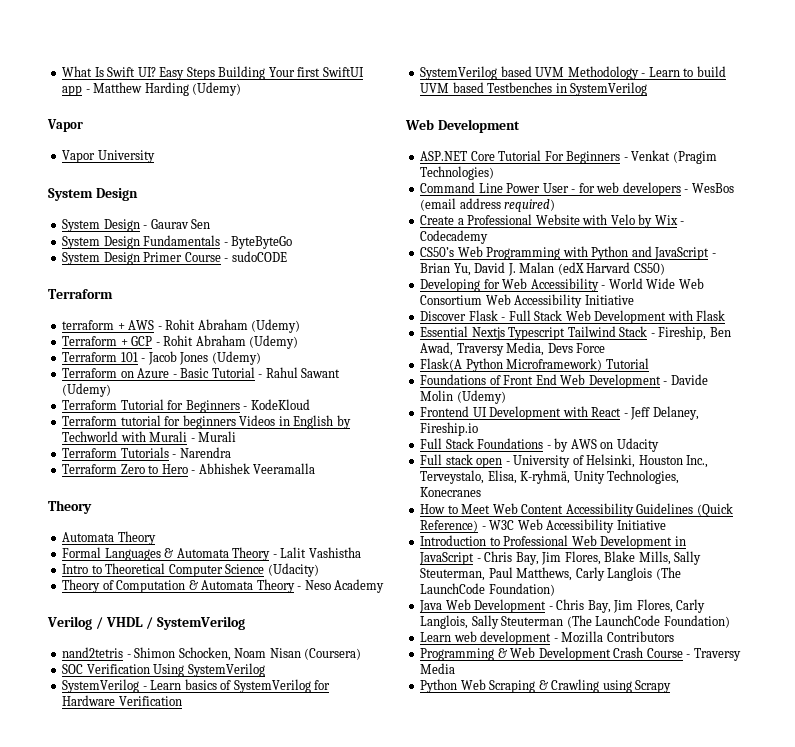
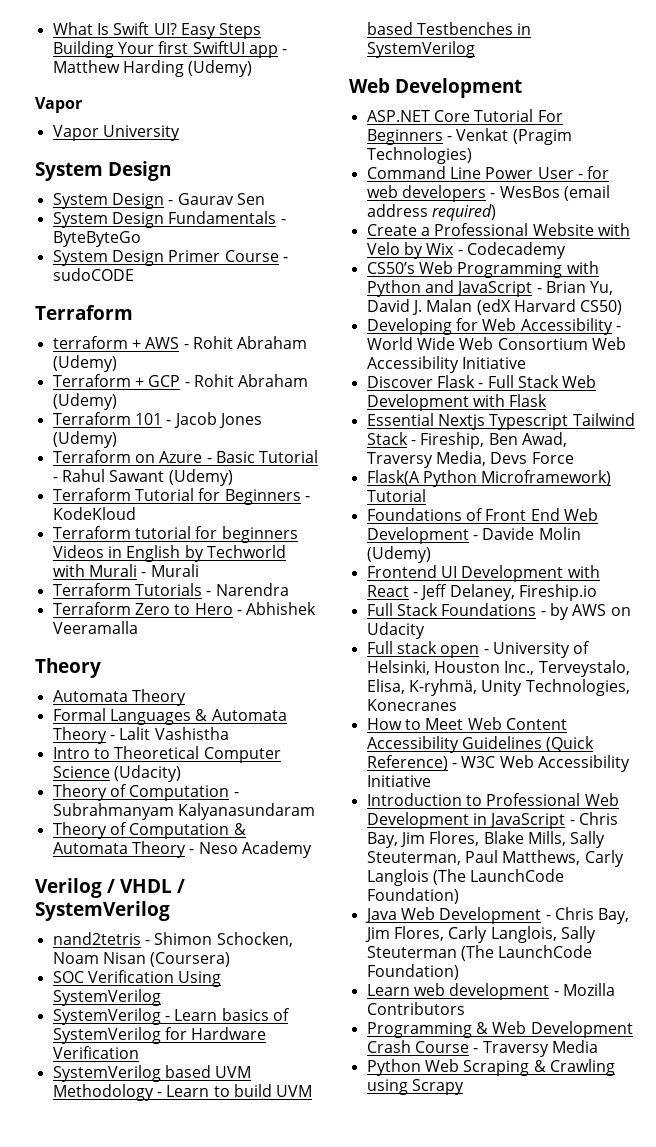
+ Theory of Computation - Subrahmanyam Kalyanasundaram

